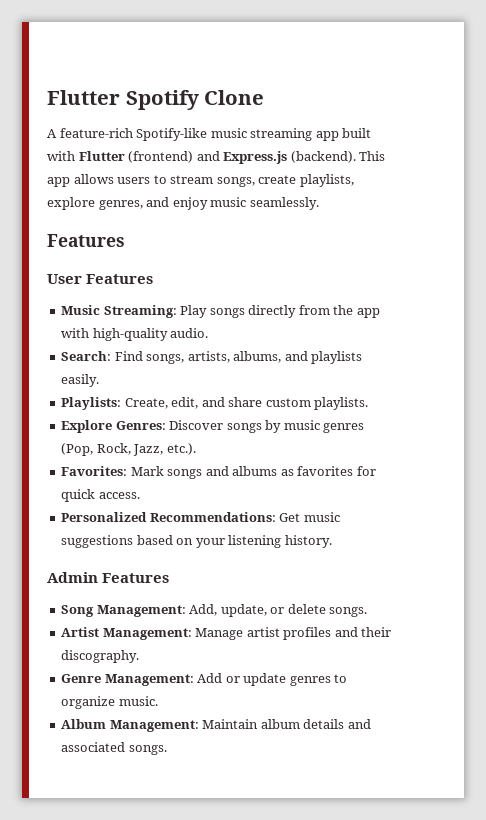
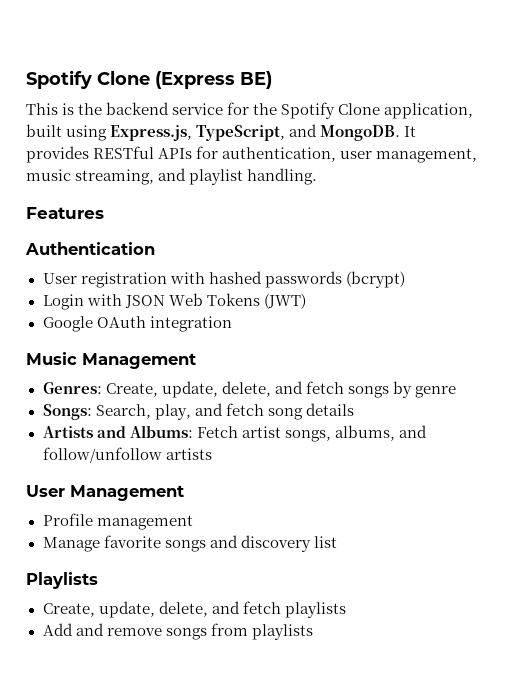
- Flutter Spotify Clone
- A feature-rich Spotify-like music streaming app built with Flutter (frontend) and Express.js (backend). This app allows users to stream songs, create playlists, explore genres, and enjoy music seamlessly.
+ Spotify Clone (Express BE)
+ This is the backend service for the Spotify Clone application, built using Express.js, TypeScript, and MongoDB. It provides RESTful APIs for authentication, user management, music streaming, and playlist handling.
  Features
- User Features
- Music Streaming: Play songs directly from the app with high-quality audio.
- Search: Find songs, artists, albums, and playlists easily.
- Playlists: Create, edit, and share custom playlists.
- Explore Genres: Discover songs by music genres (Pop, Rock, Jazz, etc.).
- Favorites: Mark songs and albums as favorites for quick access.
- Personalized Recommendations: Get music suggestions based on your listening history.
- Admin Features
- Song Management: Add, update, or delete songs.
- Artist Management: Manage artist profiles and their discography.
- Genre Management: Add or update genres to organize music.
- Album Management: Maintain album details and associated songs.
+ Authentication
+ User registration with hashed passwords (bcrypt)
+ Login with JSON Web Tokens (JWT)
+ Google OAuth integration
+ Music Management
+ Genres: Create, update, delete, and fetch songs by genre
+ Songs: Search, play, and fetch song details
+ Artists and Albums: Fetch artist songs, albums, and follow/unfollow artists
+ User Management
+ Profile management
+ Manage favorite songs and discovery list
+ Playlists
+ Create, update, delete, and fetch playlists
+ Add and remove songs from playlists

